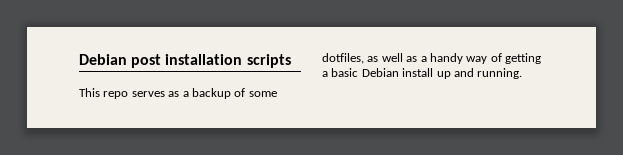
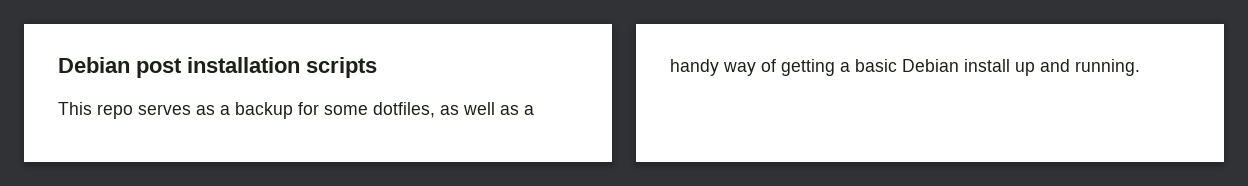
- This repo serves as a backup of some dotfiles, as well as a handy way of getting a basic Debian install up and running.
+ This repo serves as a backup for some dotfiles, as well as a handy way of getting a basic Debian install up and running.

